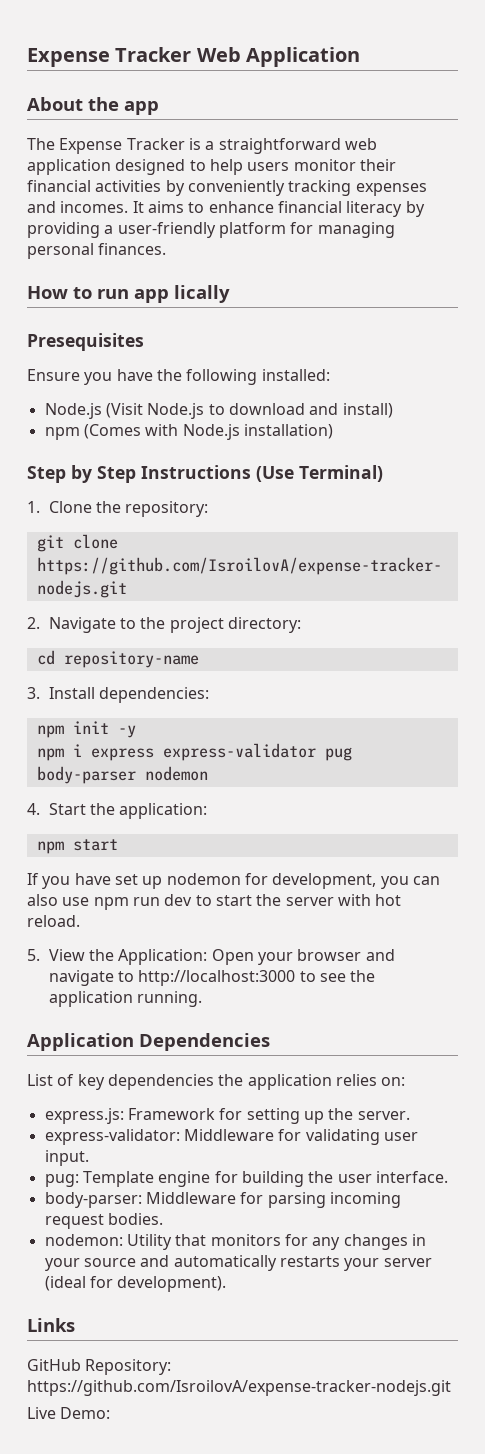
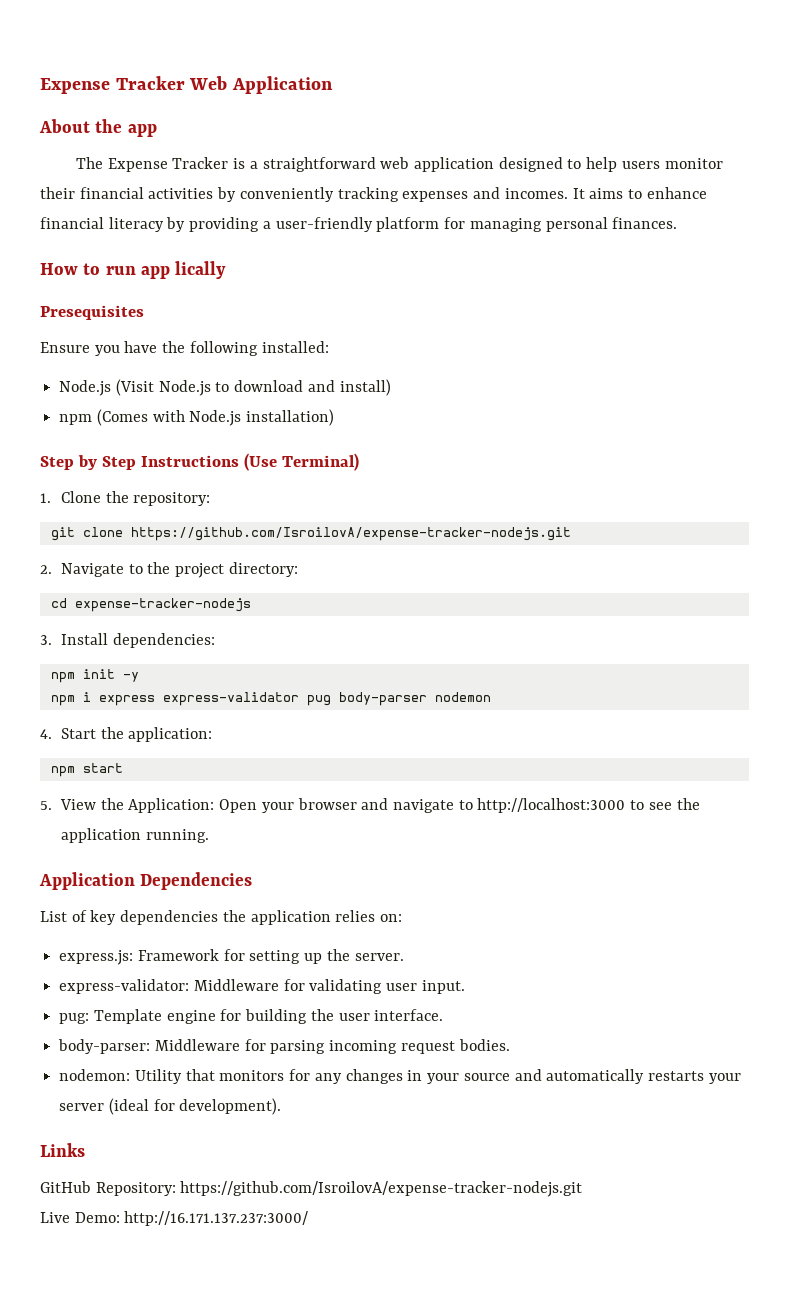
- cd repository-name
+ cd expense-tracker-nodejs
- If you have set up nodemon for development, you can also use npm run dev to start the server with hot reload.
- Live Demo:
+ Live Demo: http://16.171.137.237:3000/

